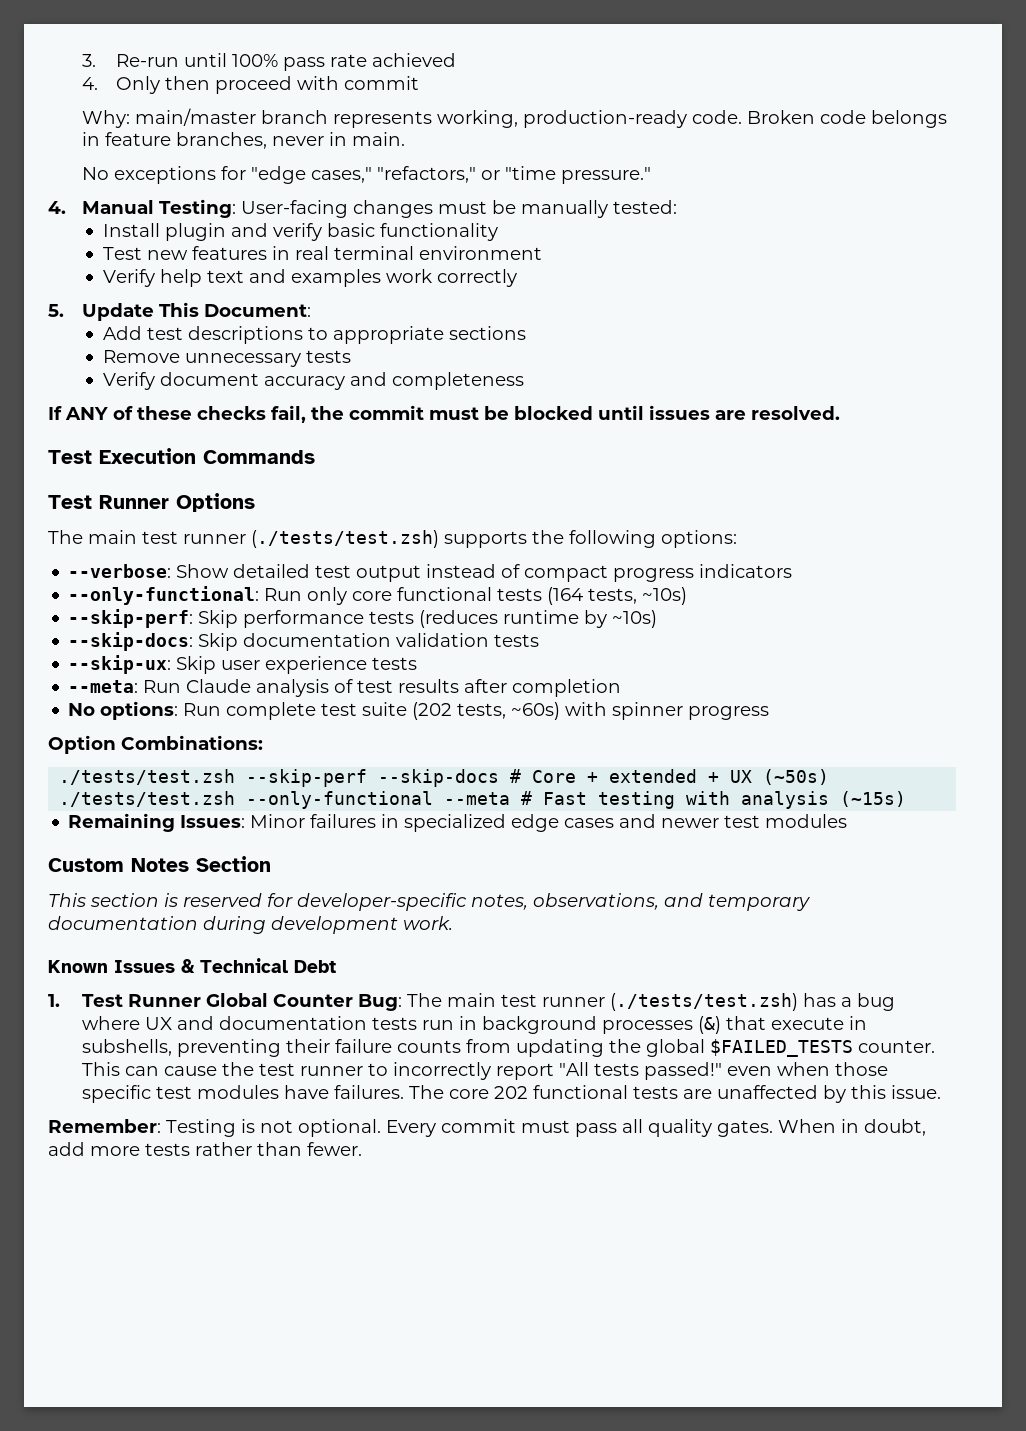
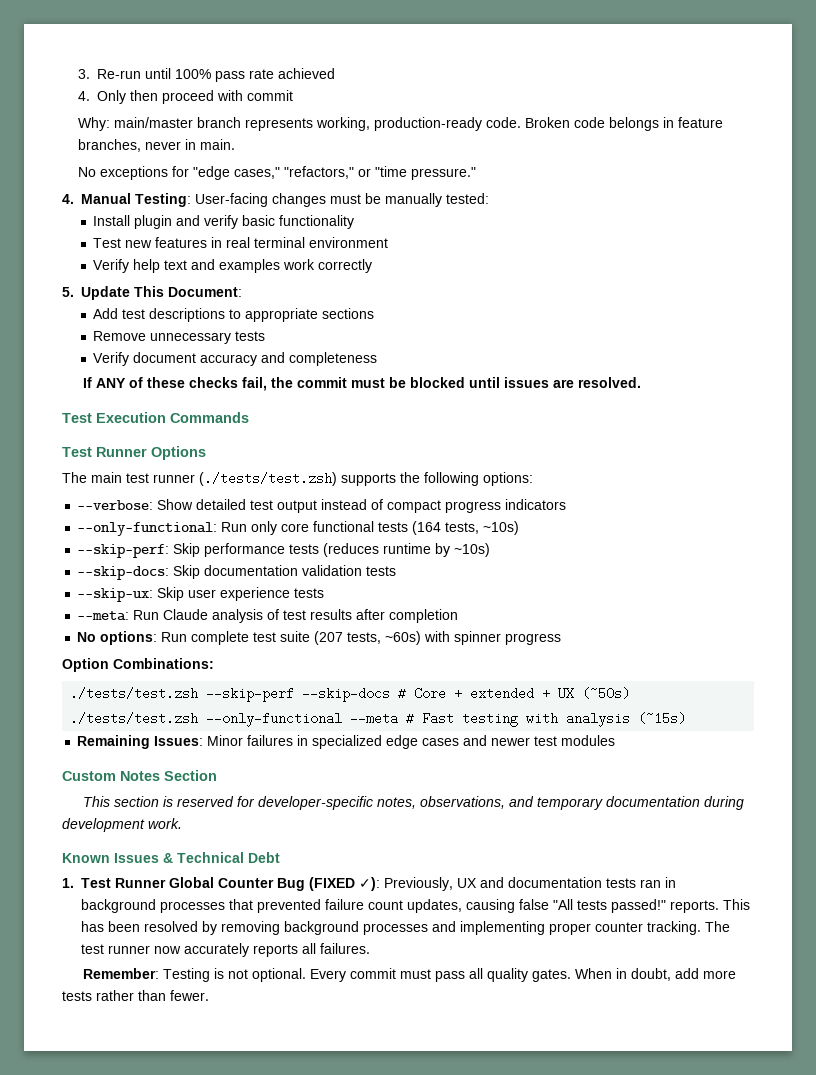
- No options: Run complete test suite (202 tests, ~60s) with spinner progress
+ No options: Run complete test suite (207 tests, ~60s) with spinner progress
- 1. Test Runner Global Counter Bug: The main test runner (./tests/test.zsh) has a bug where UX and documentation tests run in background processes (&) that execute in subshells, preventing their failure counts from updating the global $FAILED_TESTS counter. This can cause the test runner to incorrectly report "All tests passed!" even when those specific test modules have failures. The core 202 functional tests are unaffected by this issue.
+ 1. Test Runner Global Counter Bug (FIXED ✓): Previously, UX and documentation tests ran in background processes that prevented failure count updates, causing false "All tests passed!" reports. This has been resolved by removing background processes and implementing proper counter tracking. The test runner now accurately reports all failures.

